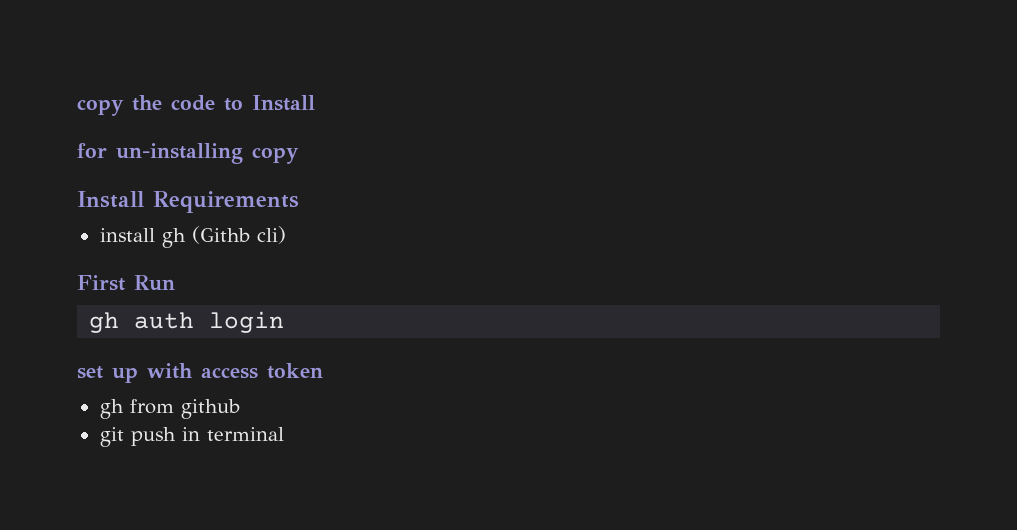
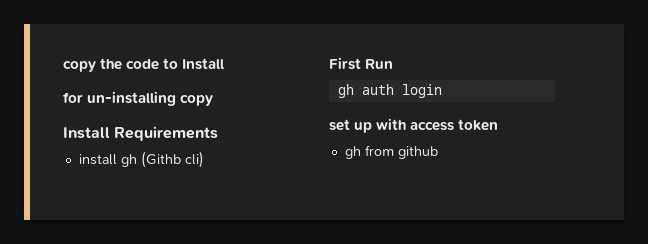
- git push in terminal

